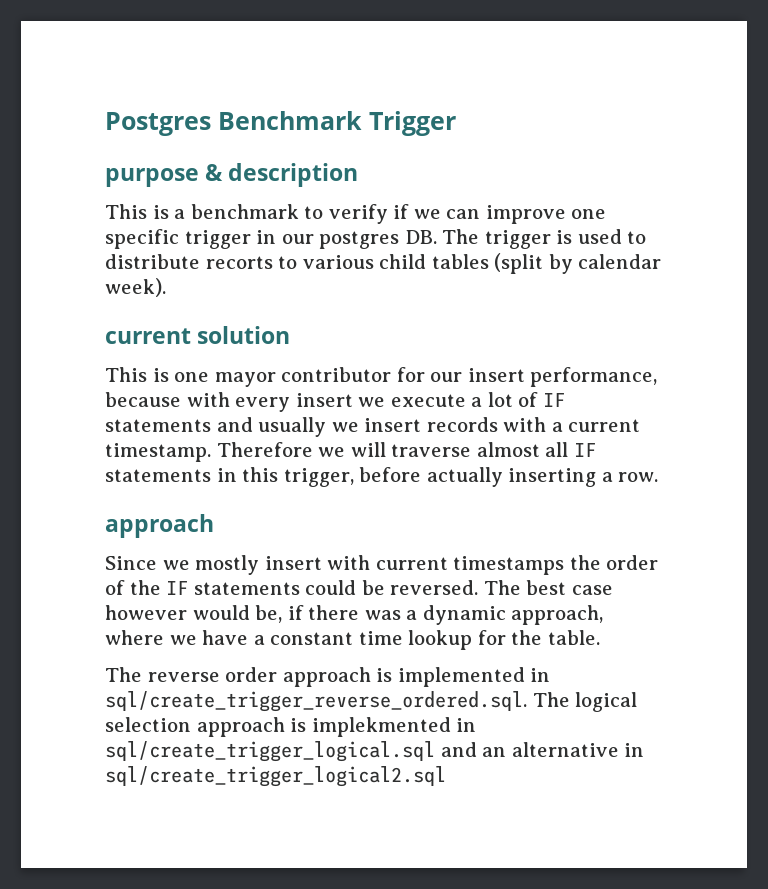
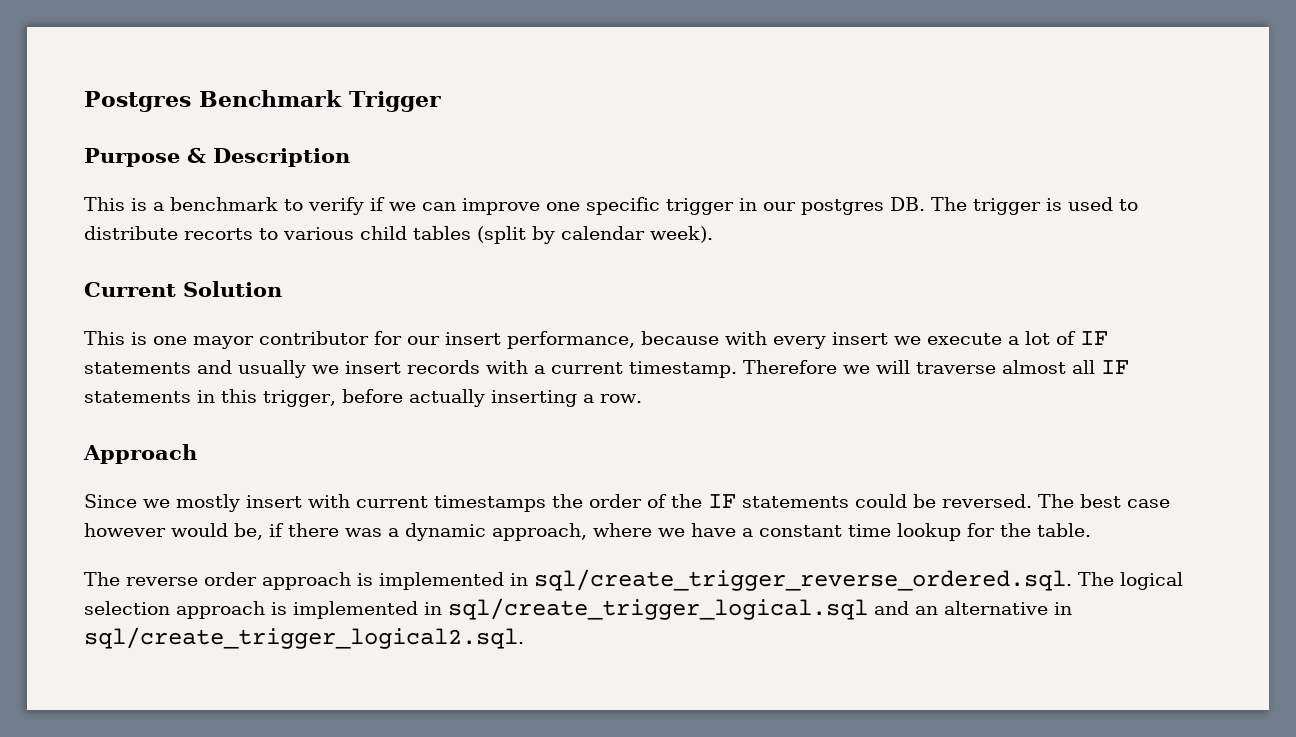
- purpose & description
+ Purpose & Description
- current solution
+ Current Solution
  Therefore we will traverse almost all IF statements in this trigger, before actually inserting a row.
- approach
+ Approach
- The reverse order approach is implemented in sql/create_trigger_reverse_ordered.sql. The logical selection approach is implekmented in sql/create_trigger_logical.sql and an alternative in sql/create_trigger_logical2.sql
+ The reverse order approach is implemented in sql/create_trigger_reverse_ordered.sql. The logical selection approach is implemented in sql/create_trigger_logical.sql and an alternative in sql/create_trigger_logical2.sql.

